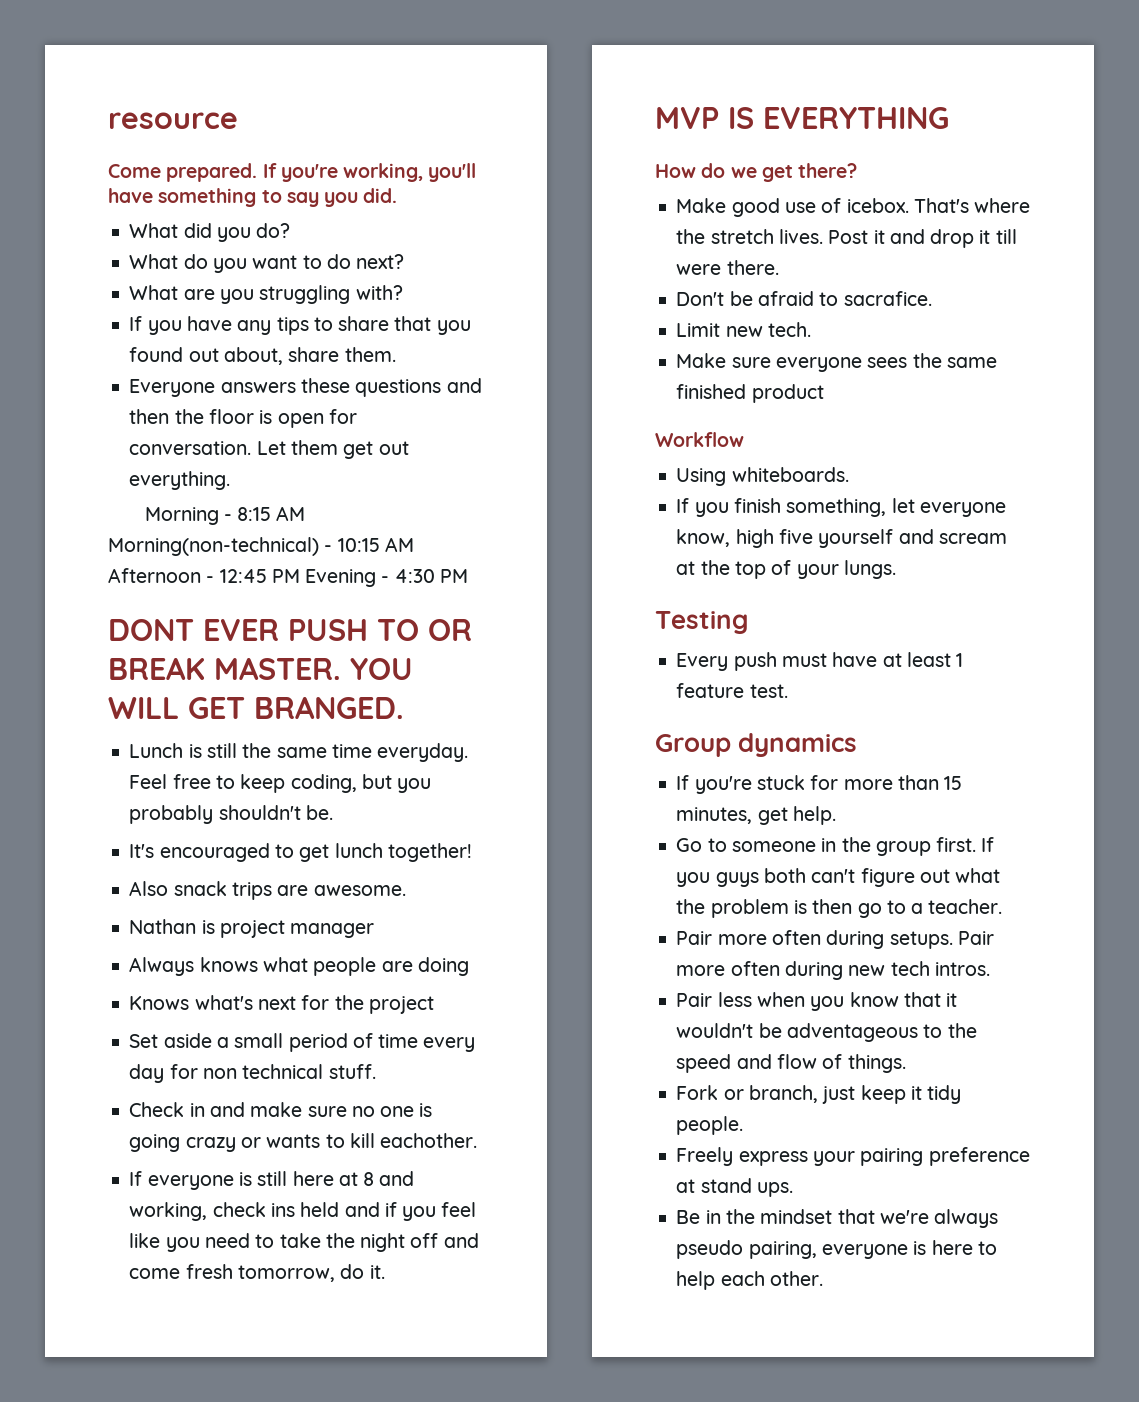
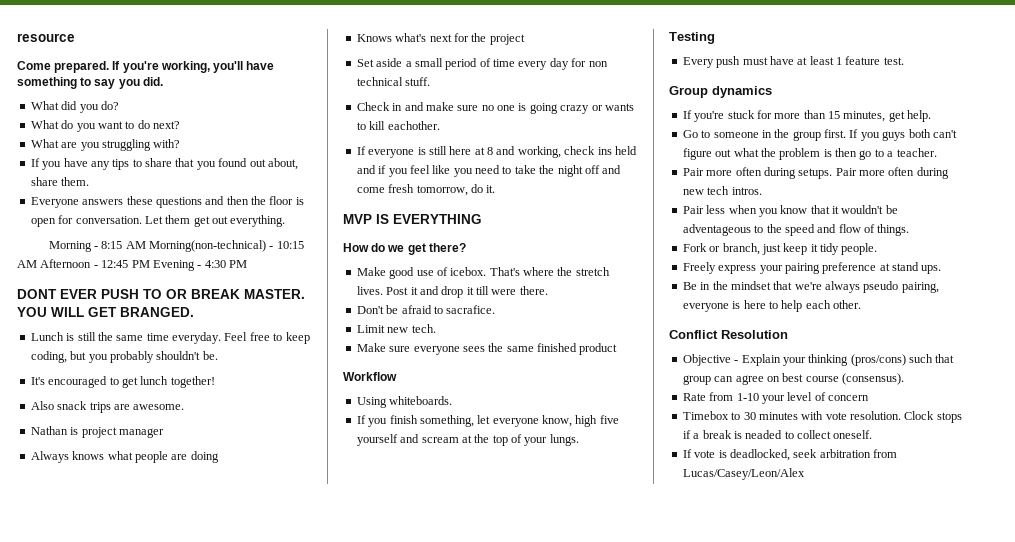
+ Conflict Resolution
+ Objective - Explain your thinking (pros/cons) such that group can agree on best course (consensus).
+ Rate from 1-10 your level of concern
+ Timebox to 30 minutes with vote resolution. Clock stops if a break is neaded to collect oneself.
+ If vote is deadlocked, seek arbitration from Lucas/Casey/Leon/Alex

